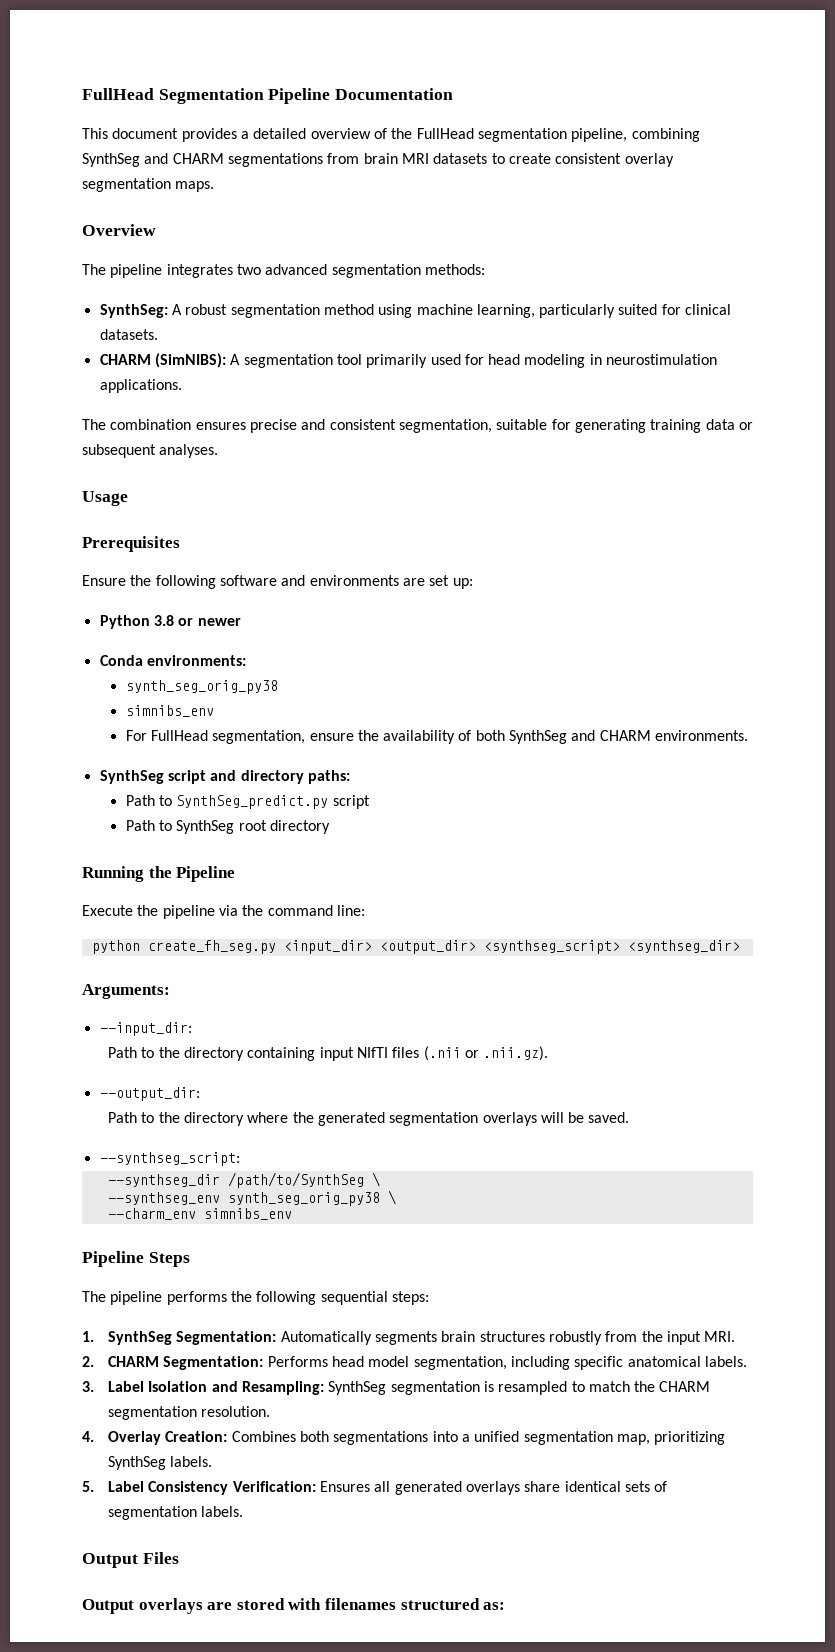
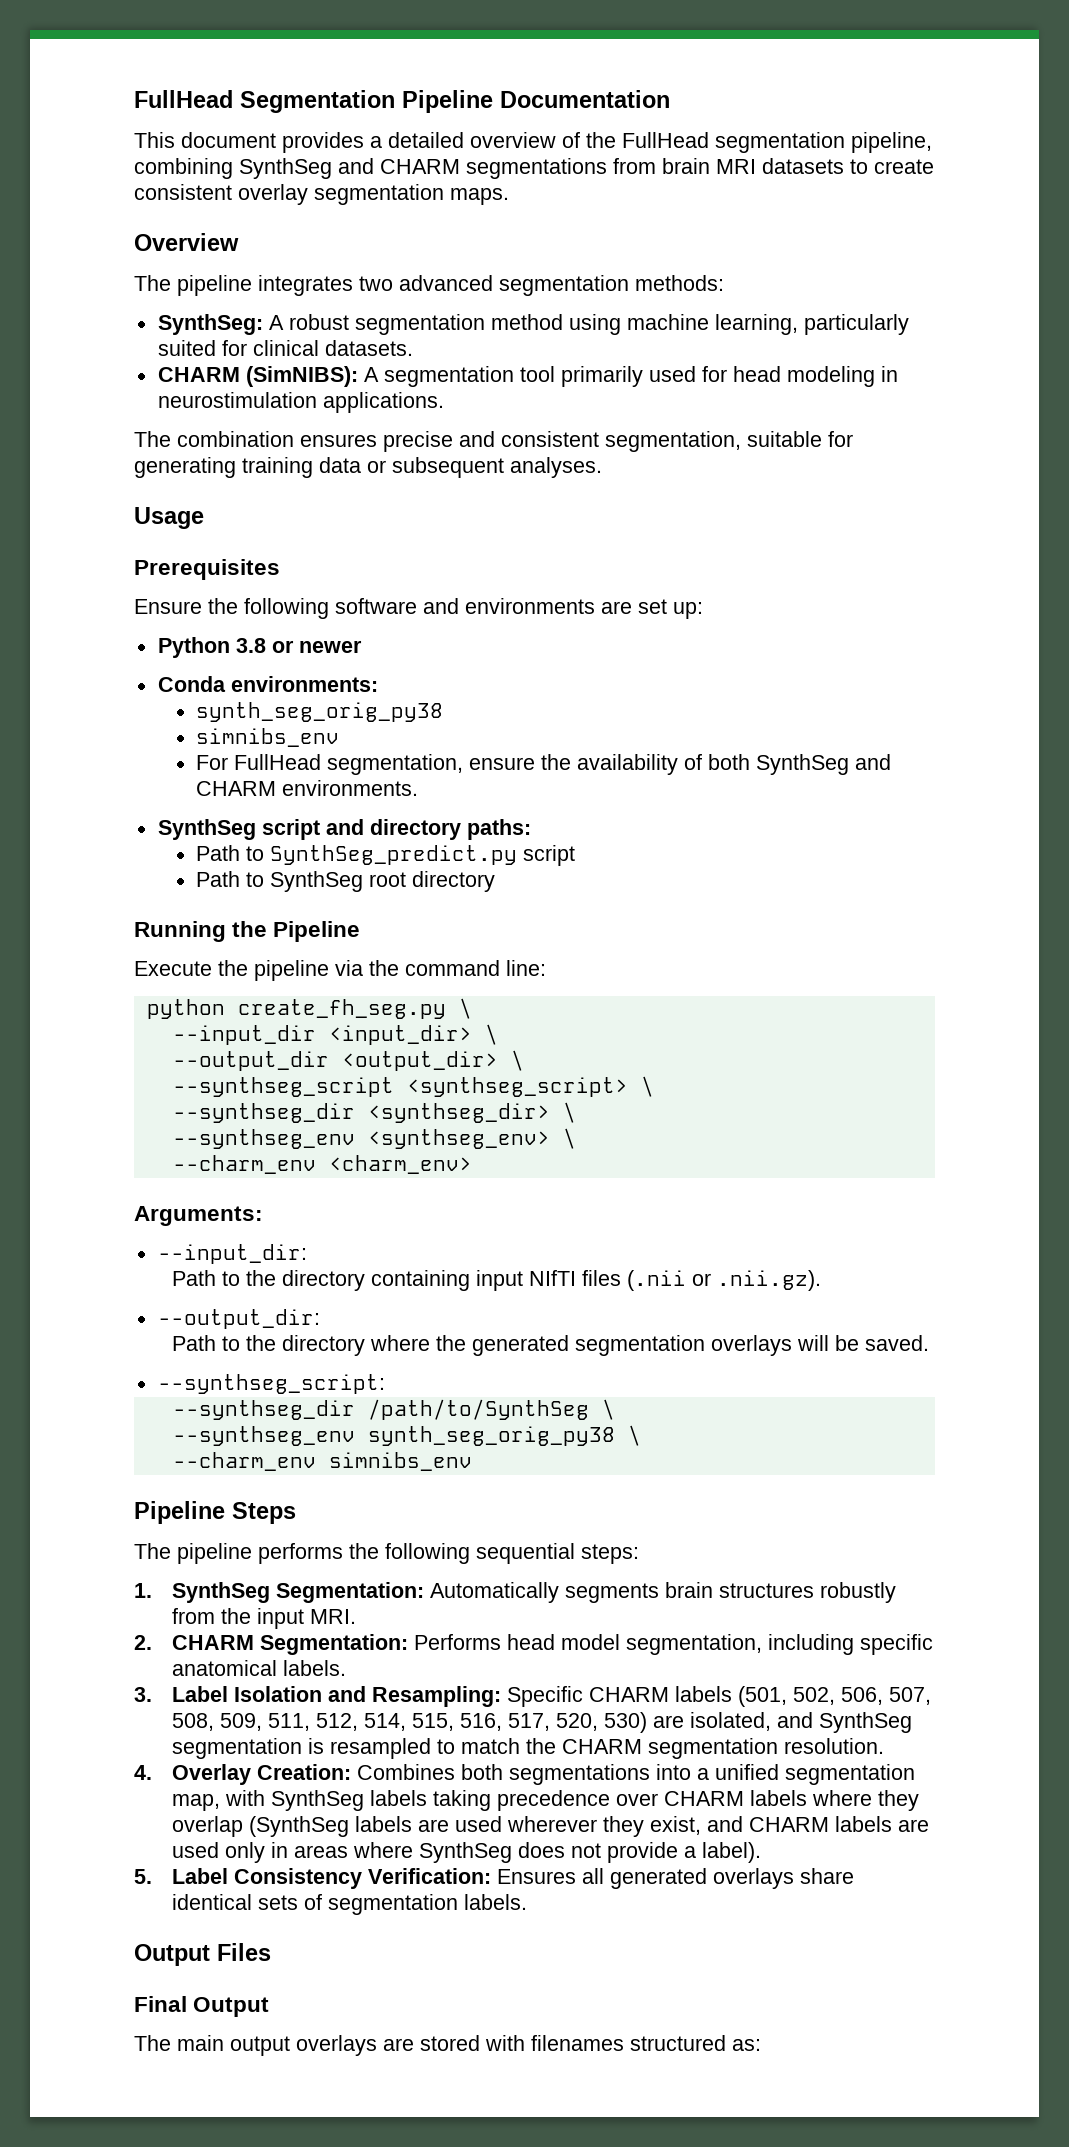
- python create_fh_seg.py <input_dir> <output_dir> <synthseg_script> <synthseg_dir>
+ python create_fh_seg.py \
+ --input_dir <input_dir> \
+ --output_dir <output_dir> \
+ --synthseg_script <synthseg_script> \
+ --synthseg_dir <synthseg_dir> \
+ --synthseg_env <synthseg_env> \
+ --charm_env <charm_env>
- 3. Label Isolation and Resampling: SynthSeg segmentation is resampled to match the CHARM segmentation resolution.
+ 3. Label Isolation and Resampling: Specific CHARM labels (501, 502, 506, 507, 508, 509, 511, 512, 514, 515, 516, 517, 520, 530) are isolated, and SynthSeg segmentation is resampled to match the CHARM segmentation resolution.
- 4. Overlay Creation: Combines both segmentations into a unified segmentation map, prioritizing SynthSeg labels.
+ 4. Overlay Creation: Combines both segmentations into a unified segmentation map, with SynthSeg labels taking precedence over CHARM labels where they overlap (SynthSeg labels are used wherever they exist, and CHARM labels are used only in areas where SynthSeg does not provide a label).
- Output overlays are stored with filenames structured as:
+ Final Output
+ The main output overlays are stored with filenames structured as:

